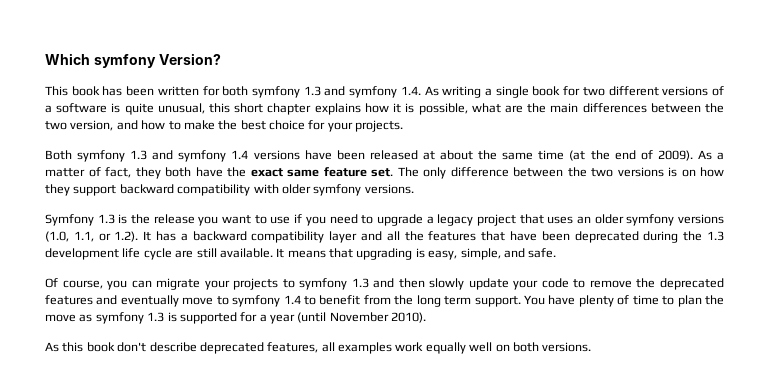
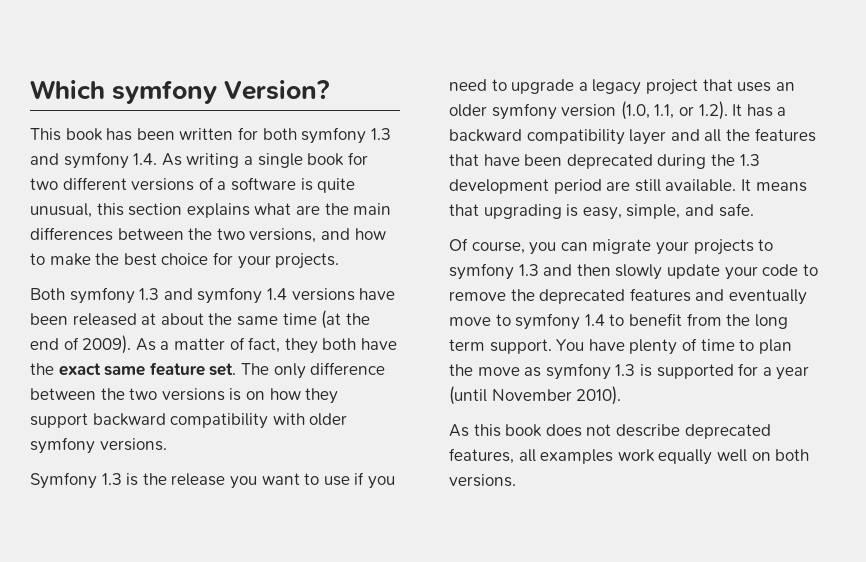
- This book has been written for both symfony 1.3 and symfony 1.4. As writing a single book for two different versions of a software is quite unusual, this short chapter explains how it is possible, what are the main differences between the two version, and how to make the best choice for your projects.
+ This book has been written for both symfony 1.3 and symfony 1.4. As writing a single book for two different versions of a software is quite unusual, this section explains what are the main differences between the two versions, and how to make the best choice for your projects.
- Symfony 1.3 is the release you want to use if you need to upgrade a legacy project that uses an older symfony versions (1.0, 1.1, or 1.2). It has a backward compatibility layer and all the features that have been deprecated during the 1.3 development life cycle are still available.
+ Symfony 1.3 is the release you want to use if you need to upgrade a legacy project that uses an older symfony version (1.0, 1.1, or 1.2). It has a backward compatibility layer and all the features that have been deprecated during the 1.3 development period are still available.
- As this book don't describe deprecated features, all examples work equally well on both versions.
+ As this book does not describe deprecated features, all examples work equally well on both versions.

